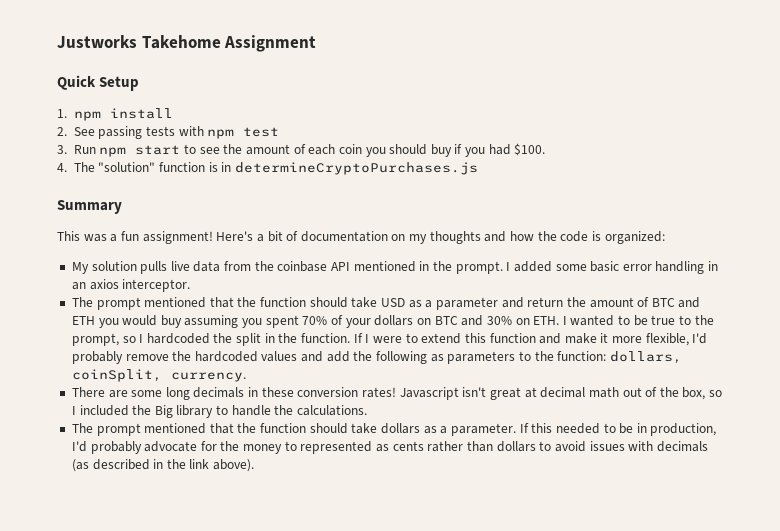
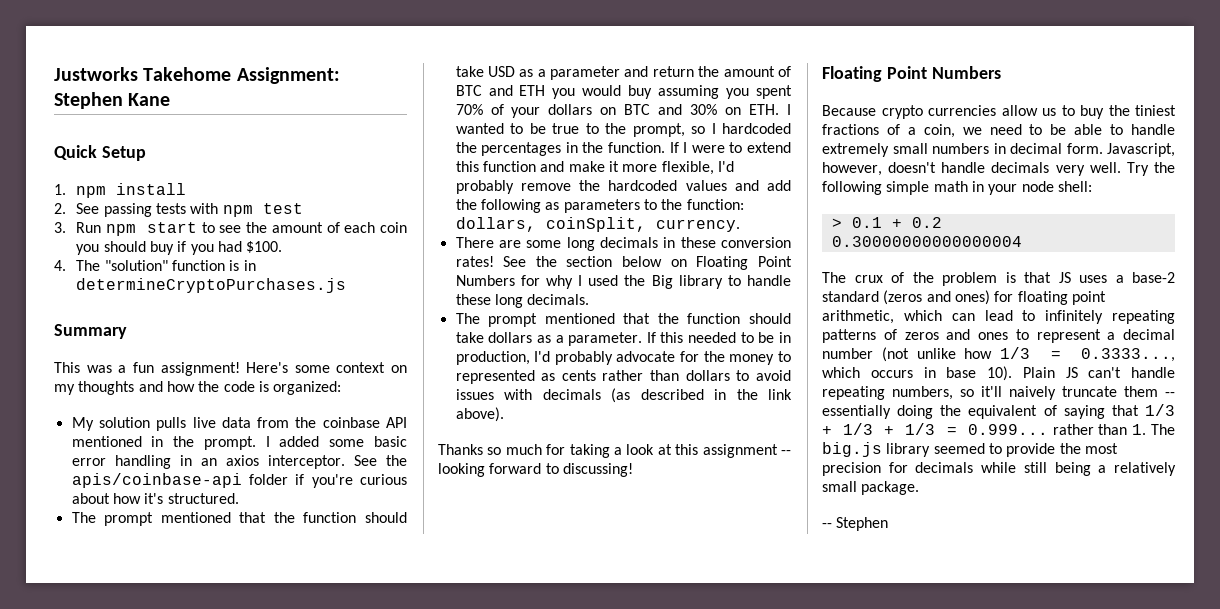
- Justworks Takehome Assignment
+ Justworks Takehome Assignment: Stephen Kane
- Here's a bit of documentation on my thoughts and how the code is organized:
+ Here's some context on my thoughts and how the code is organized:
+ See the apis/coinbase-api folder if you're curious about how it's structured.
- The prompt mentioned that the function should take USD as a parameter and return the amount of BTC and ETH you would buy assuming you spent 70% of your dollars on BTC and 30% on ETH. I wanted to be true to the prompt, so I hardcoded the split in the function.
+ The prompt mentioned that the function should take USD as a parameter and return the amount of BTC and ETH you would buy assuming you spent 70% of your dollars on BTC and 30% on ETH. I wanted to be true to the prompt, so I hardcoded the percentages in the function.
- Javascript isn't great at decimal math out of the box, so I included the Big library to handle the calculations.
+ See the section below on Floating Point Numbers for why I used the Big library to handle these long decimals.
+ Thanks so much for taking a look at this assignment -- looking forward to discussing!
+ Floating Point Numbers
+ Because crypto currencies allow us to buy the tiniest fractions of a coin, we need to be able to handle extremely small numbers in decimal form. Javascript, however, doesn't handle decimals very well. Try the following simple math in your node shell:
+ > 0.1 + 0.2
+ 0.30000000000000004
+ The crux of the problem is that JS uses a base-2 standard (zeros and ones) for floating point arithmetic, which can lead to infinitely repeating patterns of zeros and ones to represent a decimal number (not unlike how 1/3 = 0.3333..., which occurs in base 10). Plain JS can't handle repeating numbers, so it'll naively truncate them -- essentially doing the equivalent of saying that 1/3 + 1/3 + 1/3 = 0.999... rather than 1. The big.js library seemed to provide the most precision for decimals while still being a relatively small package.
+ -- Stephen

